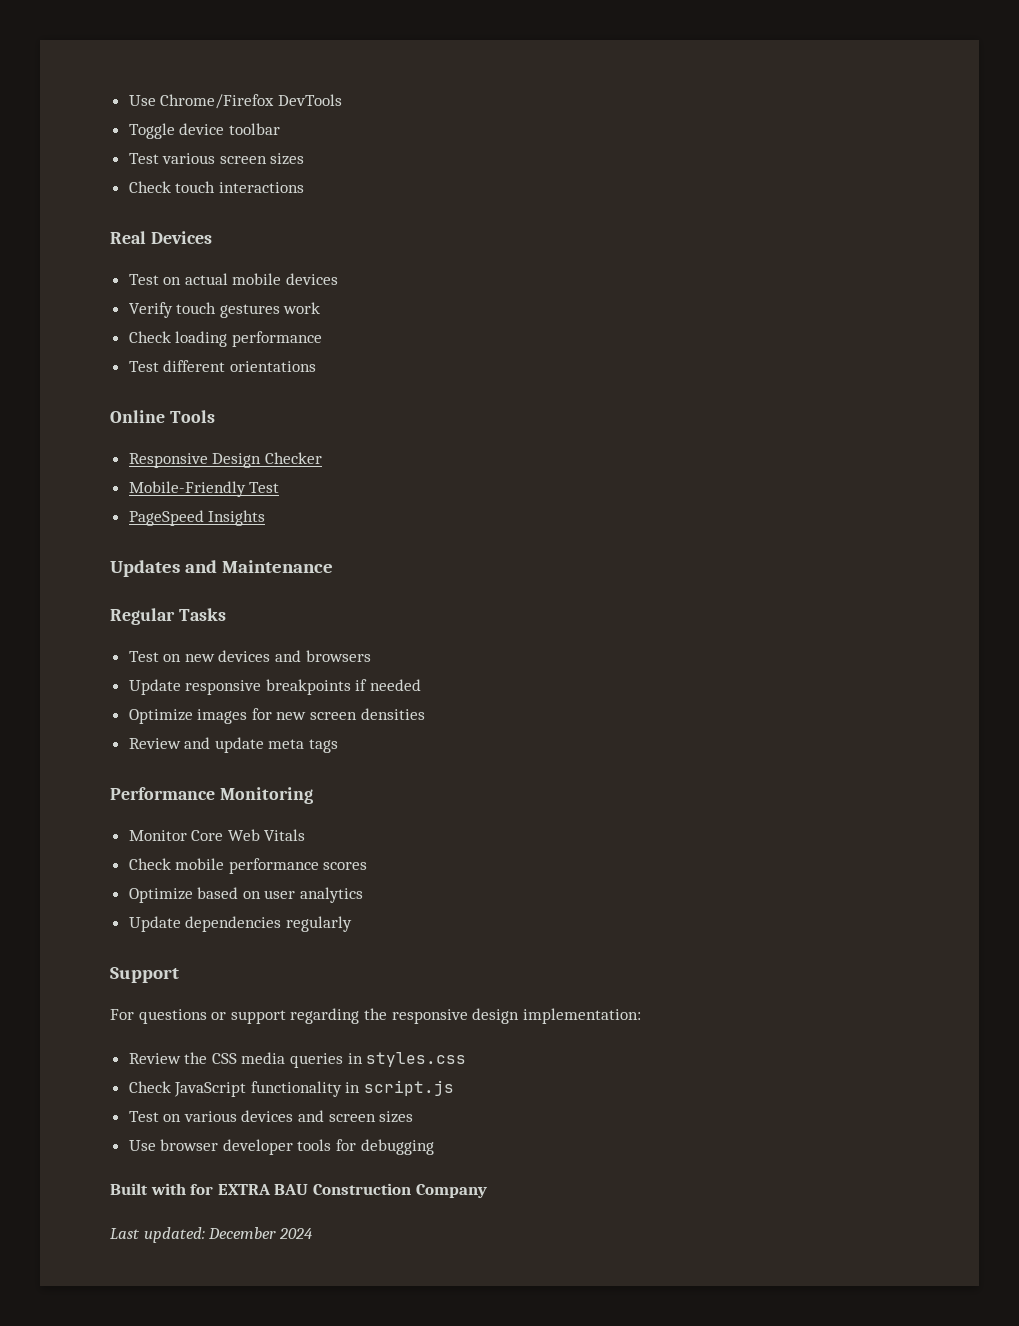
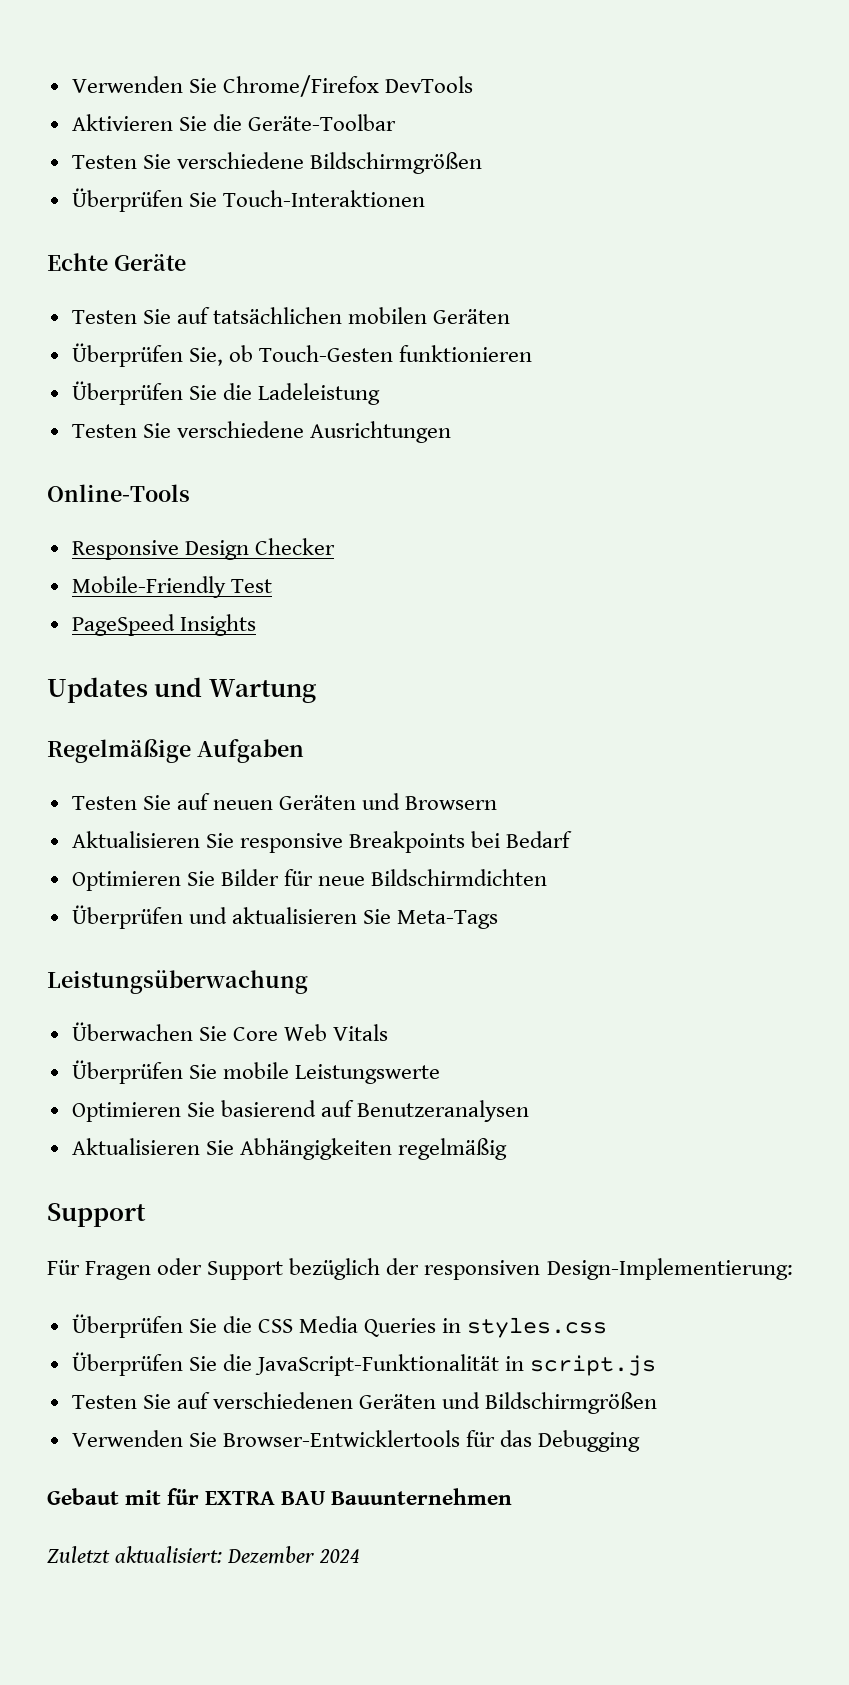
- Use Chrome/Firefox DevTools
+ Verwenden Sie Chrome/Firefox DevTools
- Toggle device toolbar
- Test various screen sizes
- Check touch interactions
- Real Devices
- Test on actual mobile devices
- Verify touch gestures work
- Check loading performance
- Test different orientations
- Online Tools
+ Aktivieren Sie die Geräte-Toolbar
+ Testen Sie verschiedene Bildschirmgrößen
+ Überprüfen Sie Touch-Interaktionen
+ Echte Geräte
+ Testen Sie auf tatsächlichen mobilen Geräten
+ Überprüfen Sie, ob Touch-Gesten funktionieren
+ Überprüfen Sie die Ladeleistung
+ Testen Sie verschiedene Ausrichtungen
+ Online-Tools
- Updates and Maintenance
- Regular Tasks
- Test on new devices and browsers
- Update responsive breakpoints if needed
- Optimize images for new screen densities
- Review and update meta tags
- Performance Monitoring
- Monitor Core Web Vitals
- Check mobile performance scores
- Optimize based on user analytics
- Update dependencies regularly
+ Updates und Wartung
+ Regelmäßige Aufgaben
+ Testen Sie auf neuen Geräten und Browsern
+ Aktualisieren Sie responsive Breakpoints bei Bedarf
+ Optimieren Sie Bilder für neue Bildschirmdichten
+ Überprüfen und aktualisieren Sie Meta-Tags
+ Leistungsüberwachung
+ Überwachen Sie Core Web Vitals
+ Überprüfen Sie mobile Leistungswerte
+ Optimieren Sie basierend auf Benutzeranalysen
+ Aktualisieren Sie Abhängigkeiten regelmäßig
  Support
- For questions or support regarding the responsive design implementation:
- Review the CSS media queries in styles.css
- Check JavaScript functionality in script.js
- Test on various devices and screen sizes
- Use browser developer tools for debugging
- Built with for EXTRA BAU Construction Company
- Last updated: December 2024
+ Für Fragen oder Support bezüglich der responsiven Design-Implementierung:
+ Überprüfen Sie die CSS Media Queries in styles.css
+ Überprüfen Sie die JavaScript-Funktionalität in script.js
+ Testen Sie auf verschiedenen Geräten und Bildschirmgrößen
+ Verwenden Sie Browser-Entwicklertools für das Debugging
+ Gebaut mit für EXTRA BAU Bauunternehmen
+ Zuletzt aktualisiert: Dezember 2024

